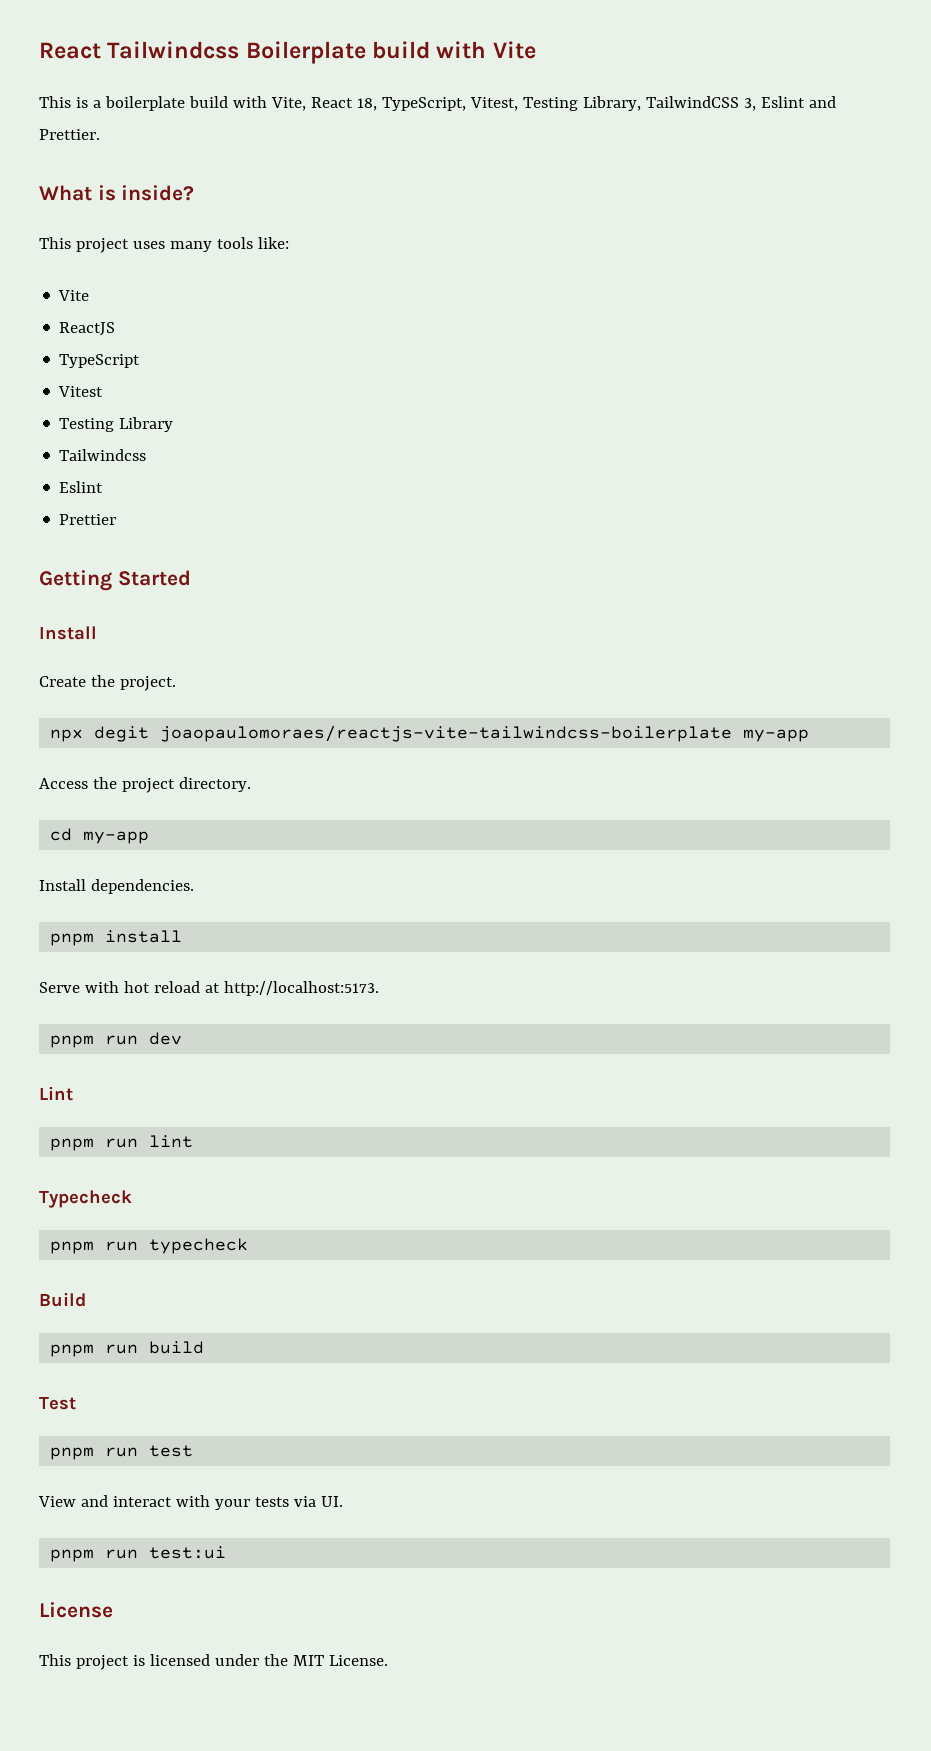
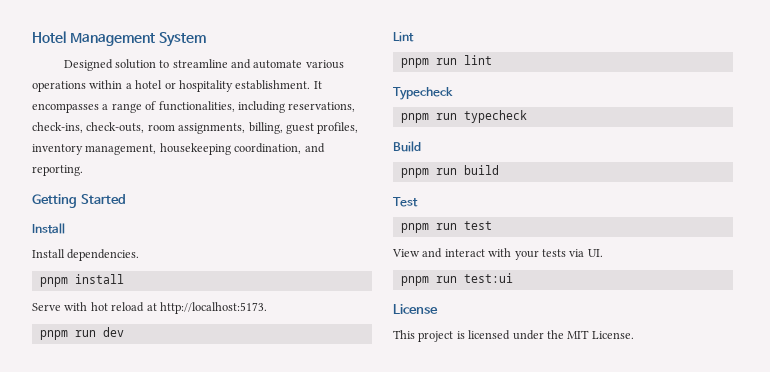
- React Tailwindcss Boilerplate build with Vite
- This is a boilerplate build with Vite, React 18, TypeScript, Vitest, Testing Library, TailwindCSS 3, Eslint and Prettier.
- What is inside?
- This project uses many tools like:
- Vite
- ReactJS
- TypeScript
- Vitest
- Testing Library
- Tailwindcss
- Eslint
- Prettier
+ Hotel Management System
+ Designed solution to streamline and automate various operations within a hotel or hospitality establishment. It encompasses a range of functionalities, including reservations, check-ins, check-outs, room assignments, billing, guest profiles, inventory management, housekeeping coordination, and reporting.
  Getting Started
  Install
- Create the project.
- npx degit joaopaulomoraes/reactjs-vite-tailwindcss-boilerplate my-app
- Access the project directory.
- cd my-app

